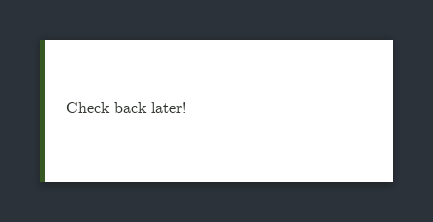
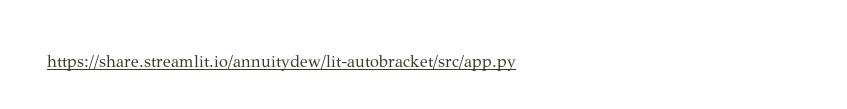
- Check back later!
+ https://share.streamlit.io/annuitydew/lit-autobracket/src/app.py

